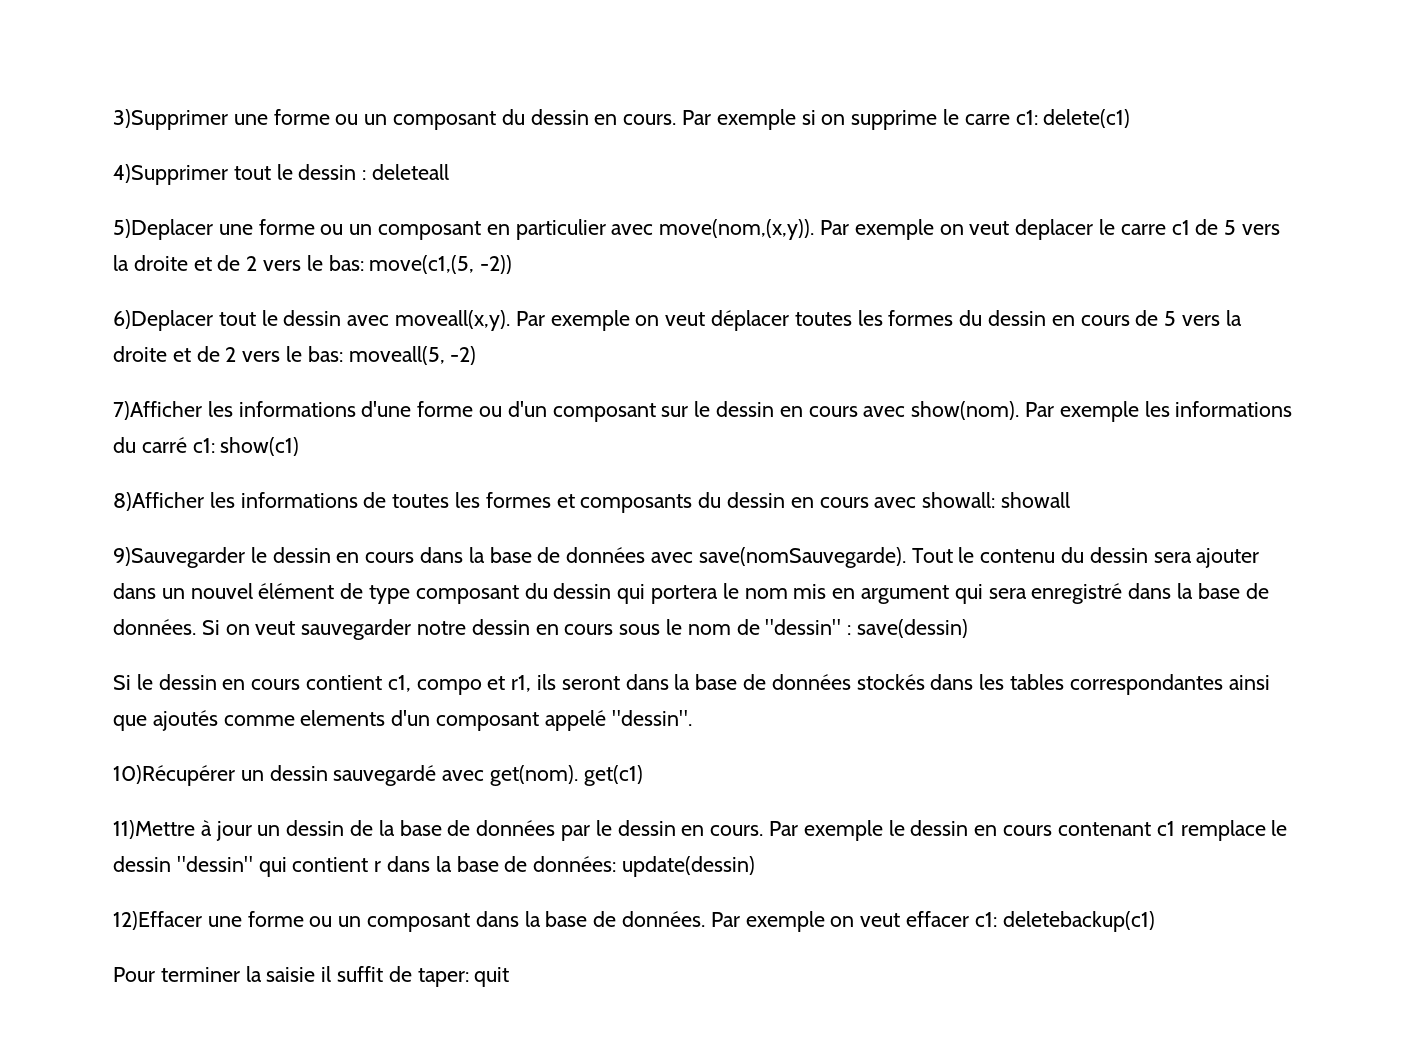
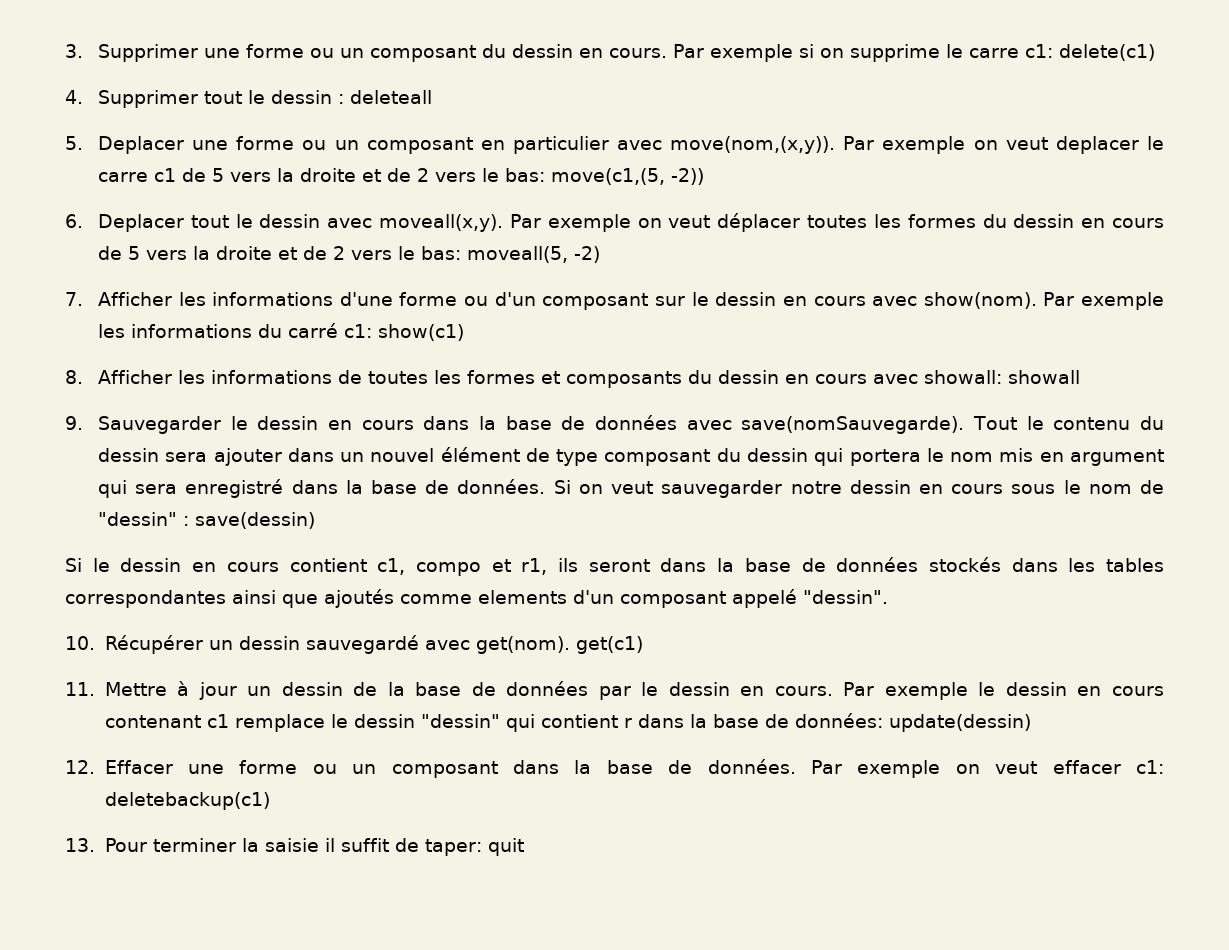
- 3)Supprimer une forme ou un composant du dessin en cours.
+ 3. Supprimer une forme ou un composant du dessin en cours.
- 4)Supprimer tout le dessin : deleteall
+ 4. Supprimer tout le dessin : deleteall
- 5)Deplacer une forme ou un composant en particulier avec move(nom,(x,y)).
+ 5. Deplacer une forme ou un composant en particulier avec move(nom,(x,y)).
- 6)Deplacer tout le dessin avec moveall(x,y).
+ 6. Deplacer tout le dessin avec moveall(x,y).
- 7)Afficher les informations d'une forme ou d'un composant sur le dessin en cours avec show(nom).
+ 7. Afficher les informations d'une forme ou d'un composant sur le dessin en cours avec show(nom).
- 8)Afficher les informations de toutes les formes et composants du dessin en cours avec showall: showall
+ 8. Afficher les informations de toutes les formes et composants du dessin en cours avec showall: showall
- 9)Sauvegarder le dessin en cours dans la base de données avec save(nomSauvegarde).
+ 9. Sauvegarder le dessin en cours dans la base de données avec save(nomSauvegarde).
- 10)Récupérer un dessin sauvegardé avec get(nom). get(c1)
+ 10. Récupérer un dessin sauvegardé avec get(nom). get(c1)
- 11)Mettre à jour un dessin de la base de données par le dessin en cours.
+ 11. Mettre à jour un dessin de la base de données par le dessin en cours.
- 12)Effacer une forme ou un composant dans la base de données.
+ 12. Effacer une forme ou un composant dans la base de données.
- Pour terminer la saisie il suffit de taper: quit
+ 13. Pour terminer la saisie il suffit de taper: quit

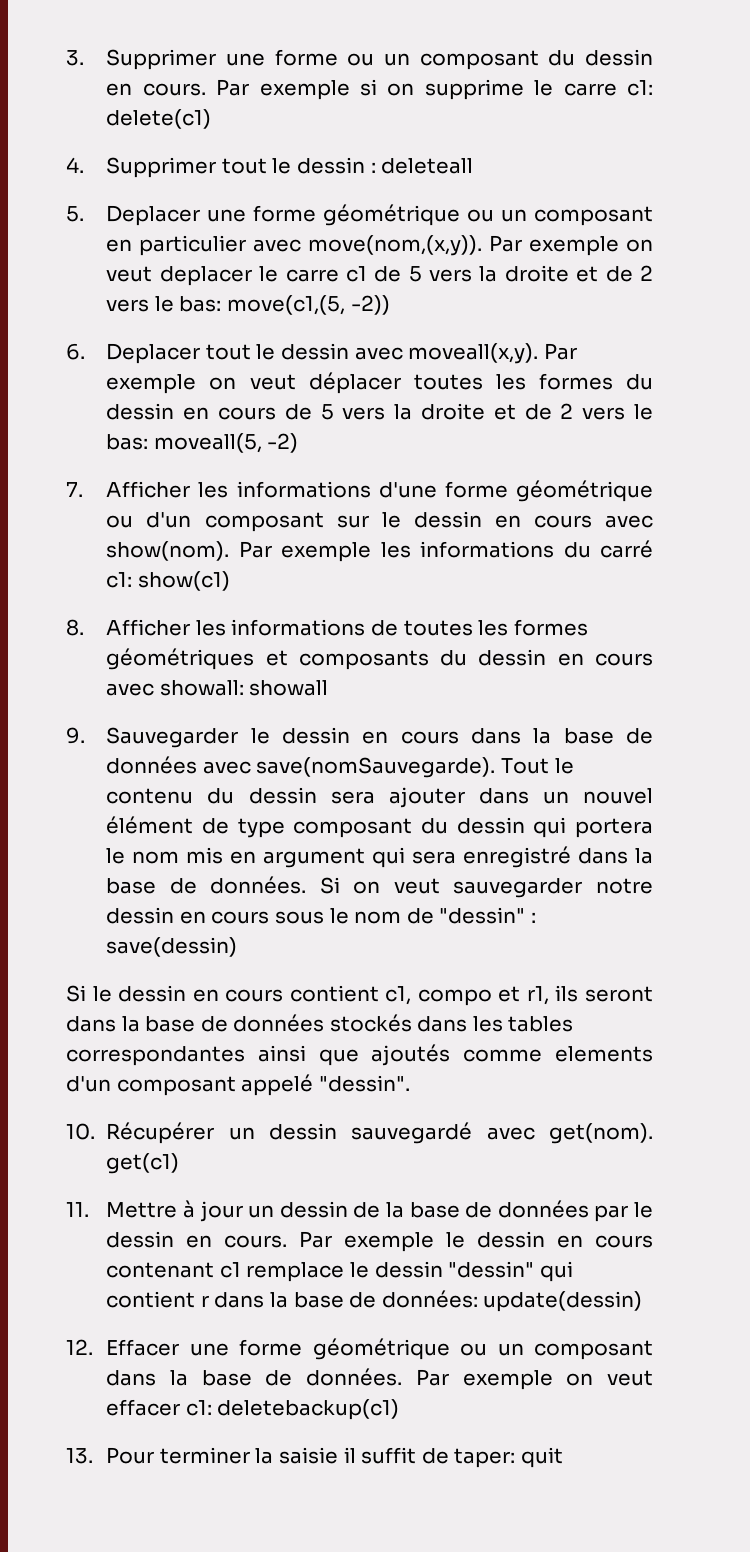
- 5. Deplacer une forme ou un composant en particulier avec move(nom,(x,y)).
+ 5. Deplacer une forme géométrique ou un composant en particulier avec move(nom,(x,y)).
- 7. Afficher les informations d'une forme ou d'un composant sur le dessin en cours avec show(nom).
+ 7. Afficher les informations d'une forme géométrique ou d'un composant sur le dessin en cours avec show(nom).
- 8. Afficher les informations de toutes les formes et composants du dessin en cours avec showall: showall
+ 8. Afficher les informations de toutes les formes géométriques et composants du dessin en cours avec showall: showall
- 12. Effacer une forme ou un composant dans la base de données.
+ 12. Effacer une forme géométrique ou un composant dans la base de données.

